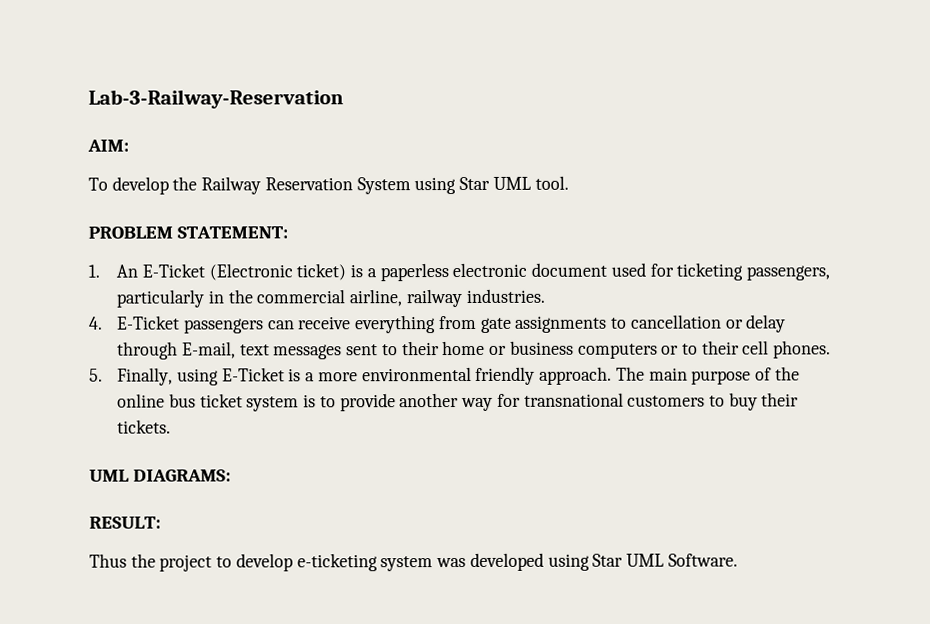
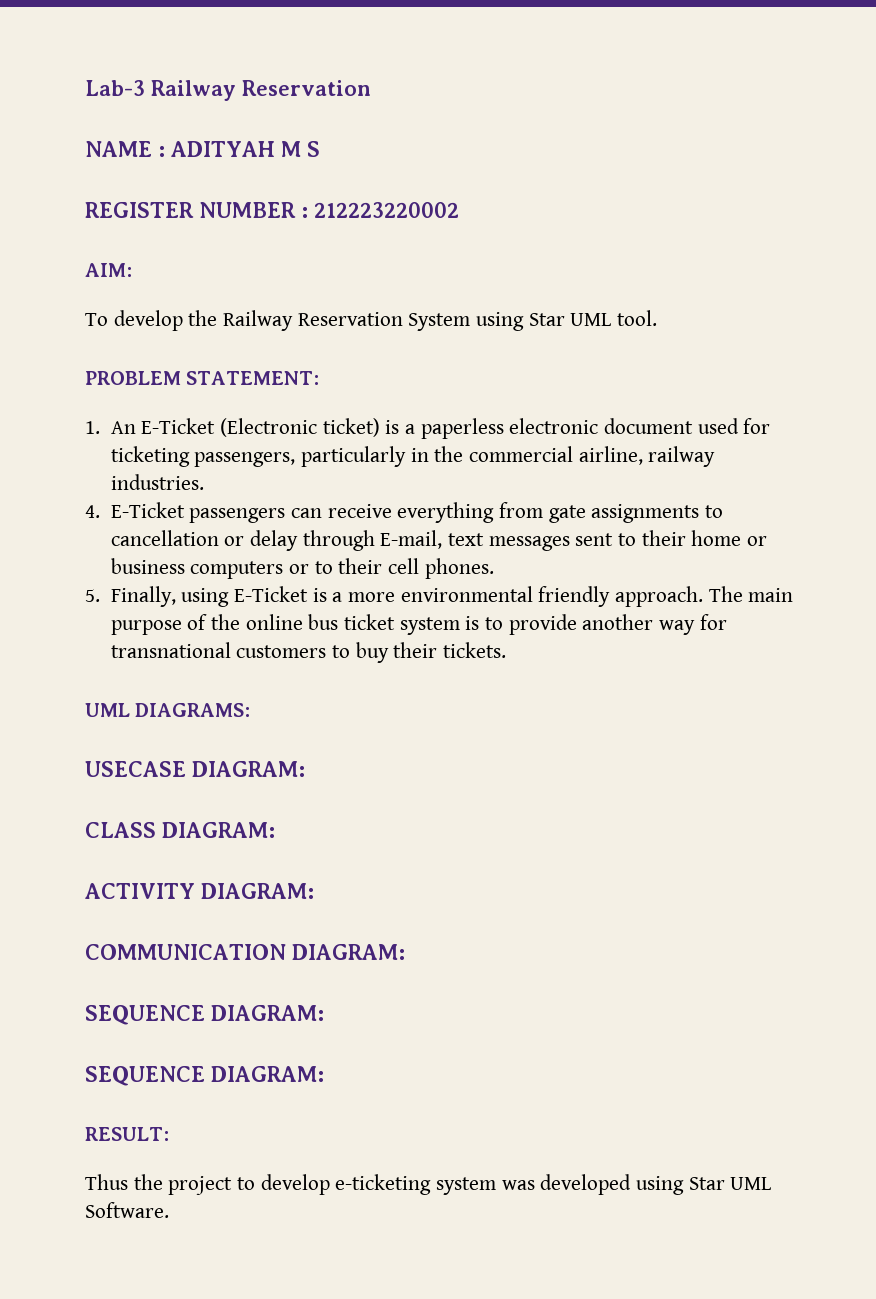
- Lab-3-Railway-Reservation
+ Lab-3 Railway Reservation
+ NAME : ADITYAH M S
+ REGISTER NUMBER : 212223220002
+ USECASE DIAGRAM:
+ CLASS DIAGRAM:
+ ACTIVITY DIAGRAM:
+ COMMUNICATION DIAGRAM:
+ SEQUENCE DIAGRAM:
+ SEQUENCE DIAGRAM:

